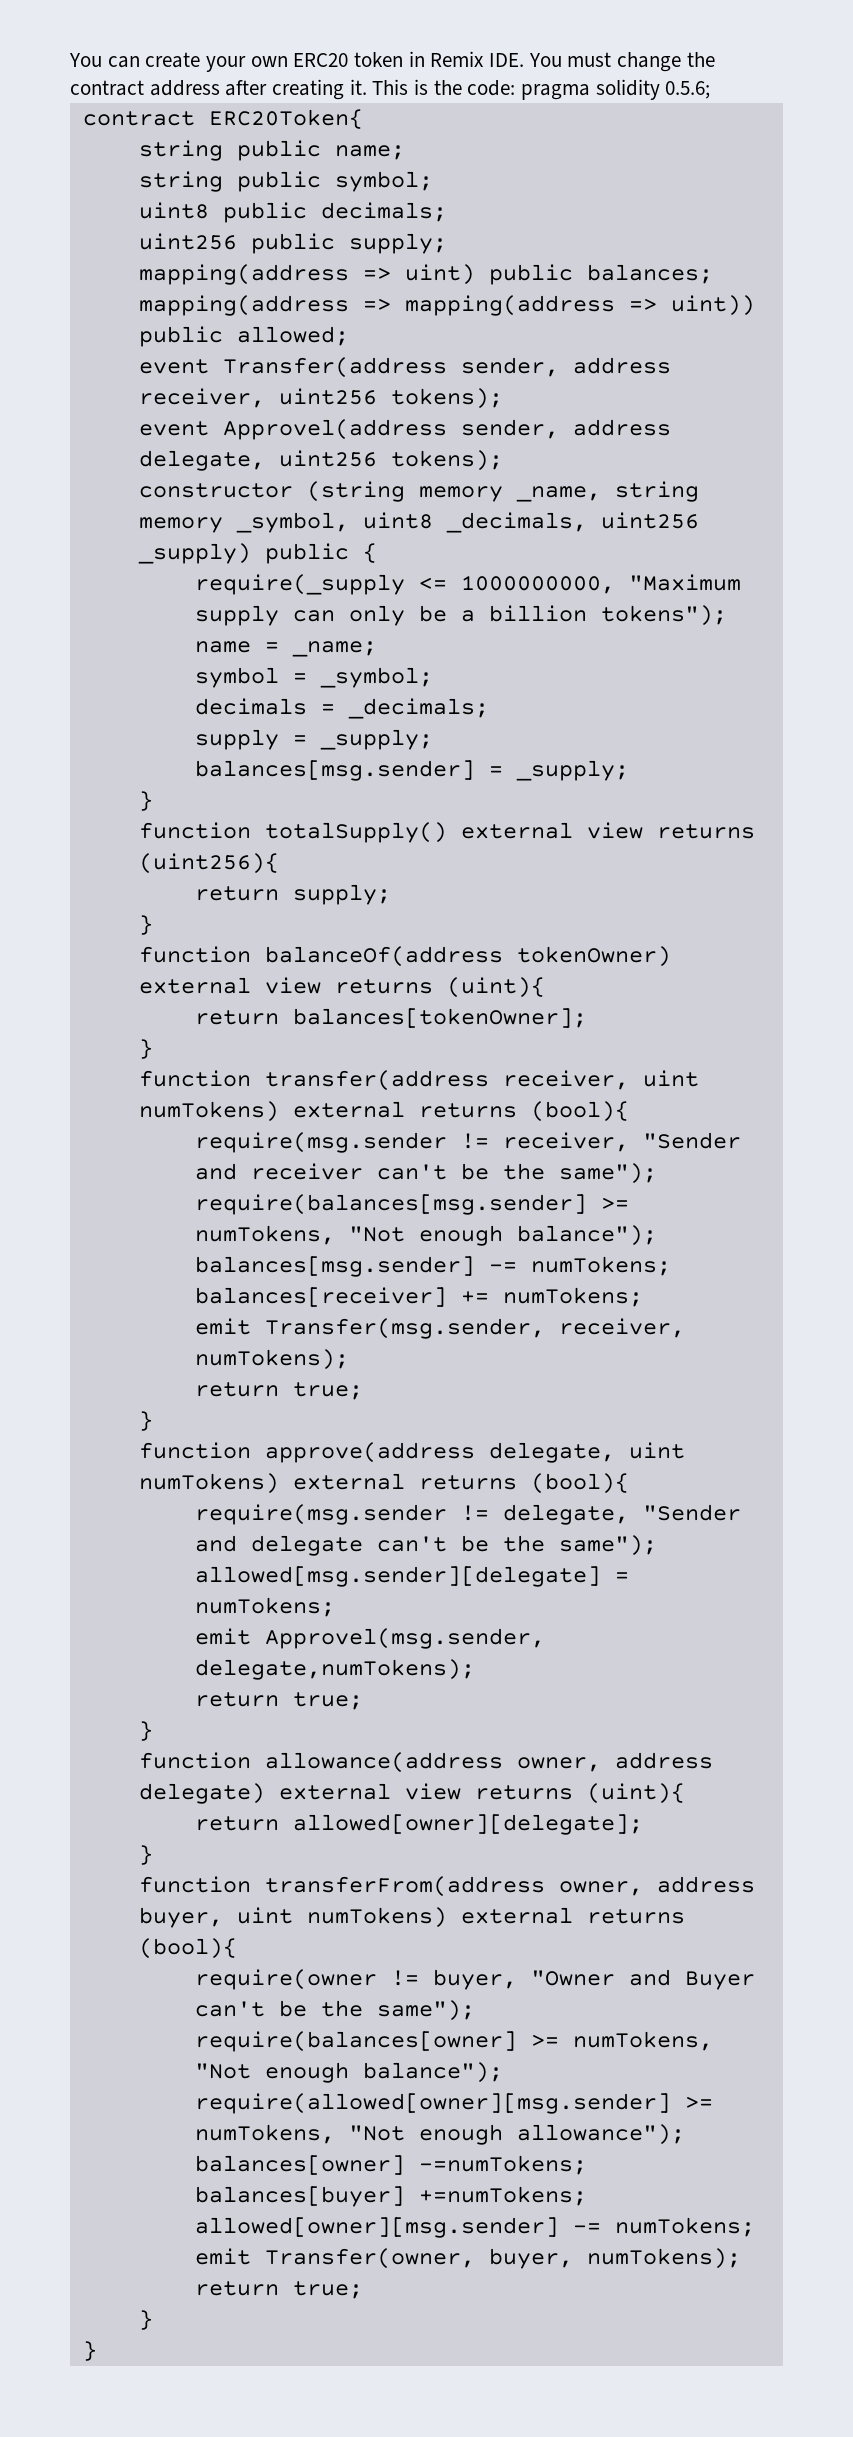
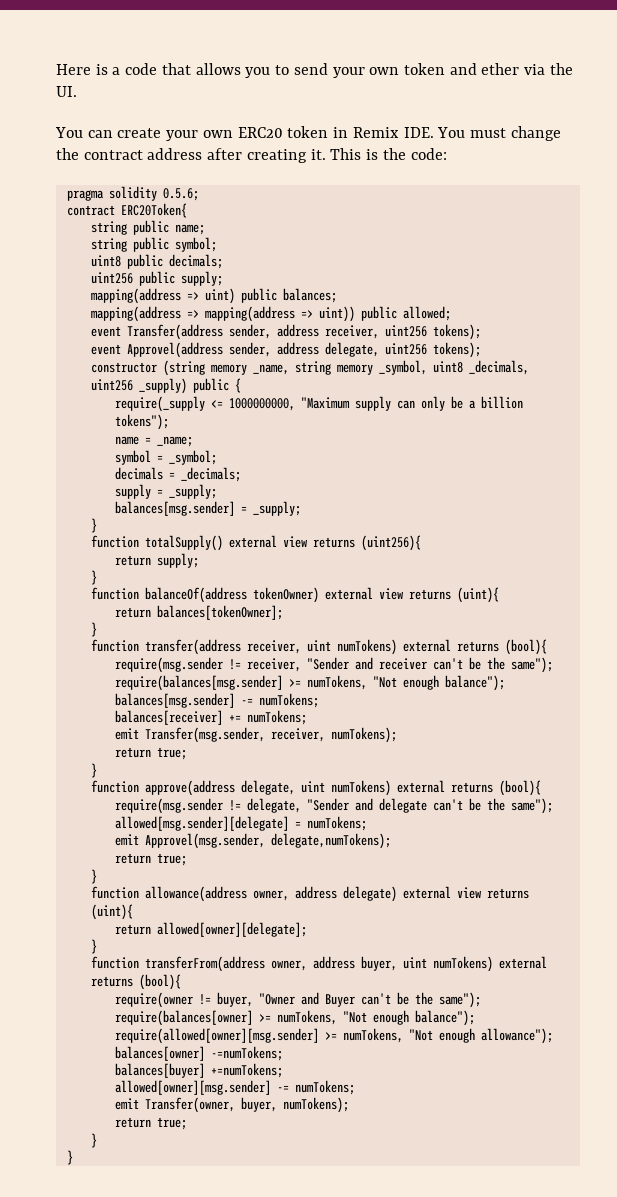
+ Here is a code that allows you to send your own token and ether via the UI.
- This is the code: pragma solidity 0.5.6;
+ This is the code:
+ pragma solidity 0.5.6;

